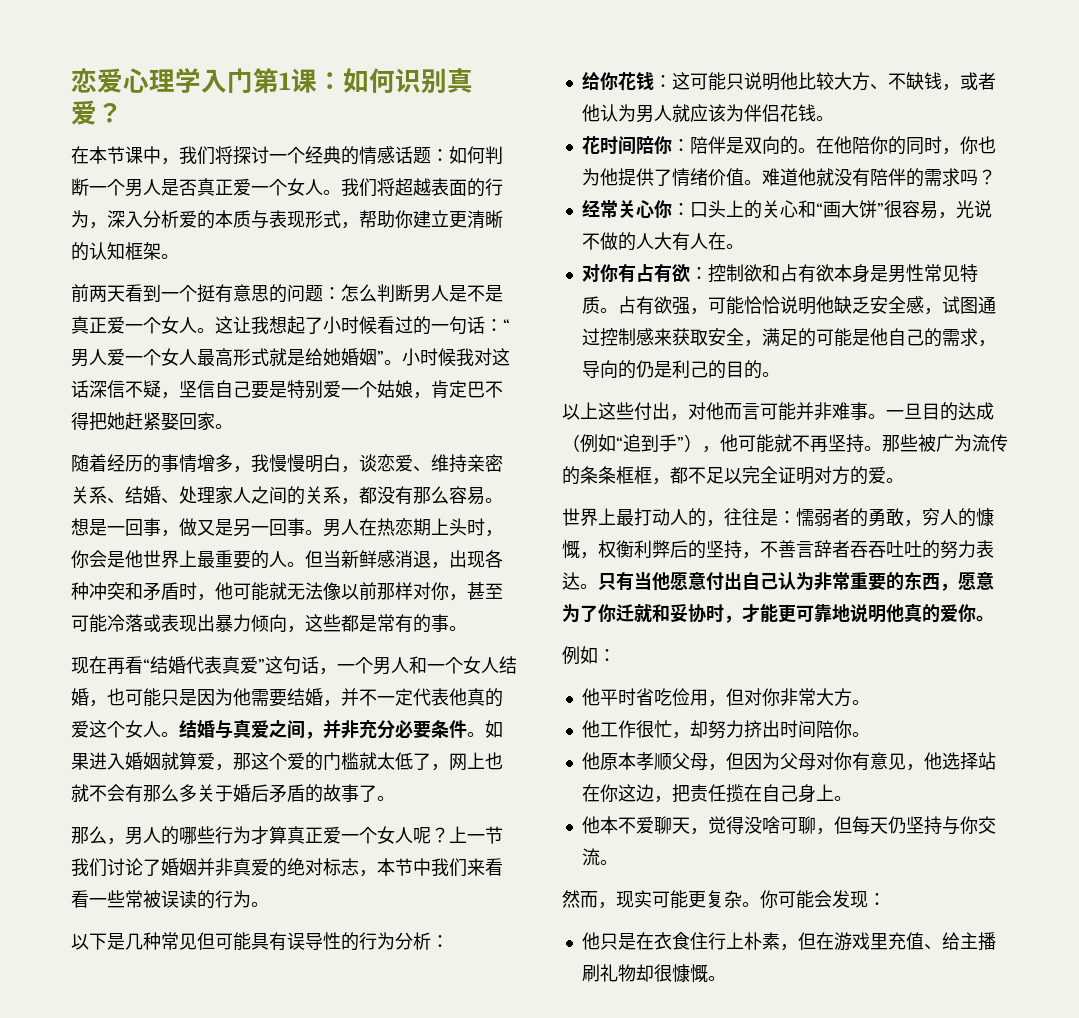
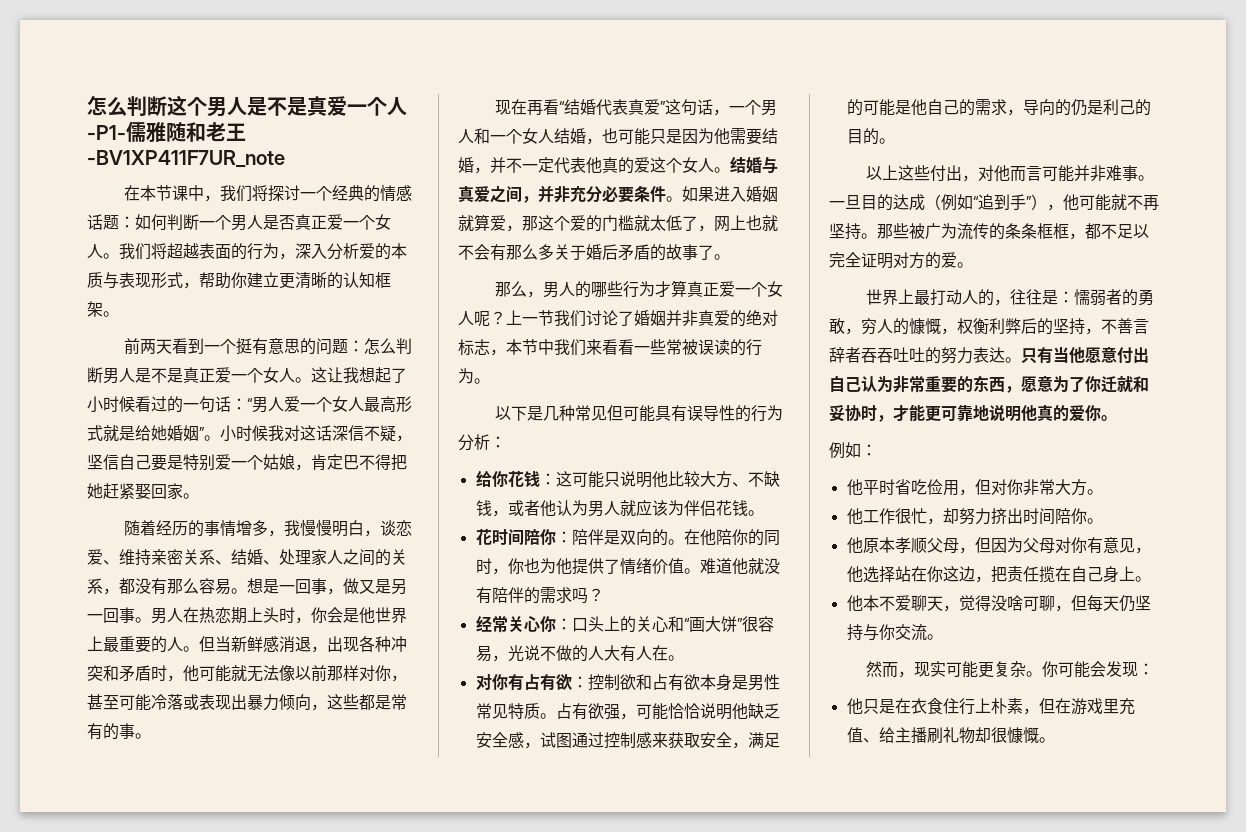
- 恋爱心理学入门第1课：如何识别真爱？
+ 怎么判断这个男人是不是真爱一个人-P1-儒雅随和老王-BV1XP411F7UR_note

